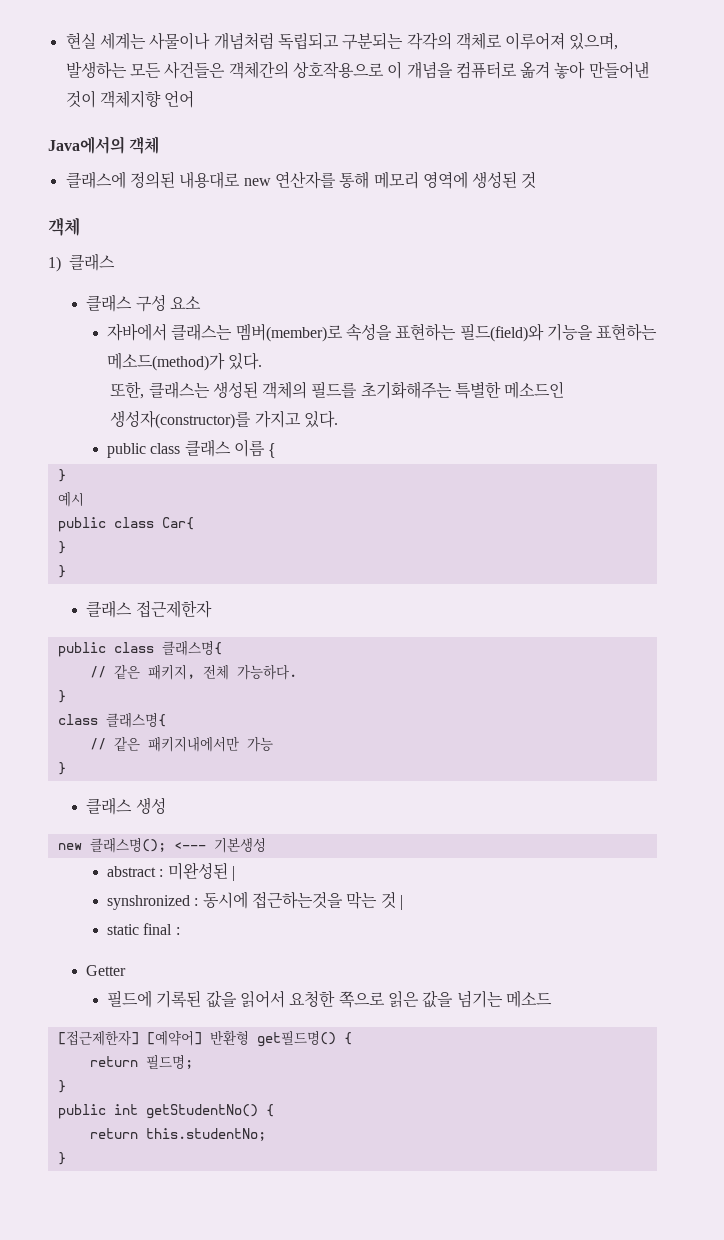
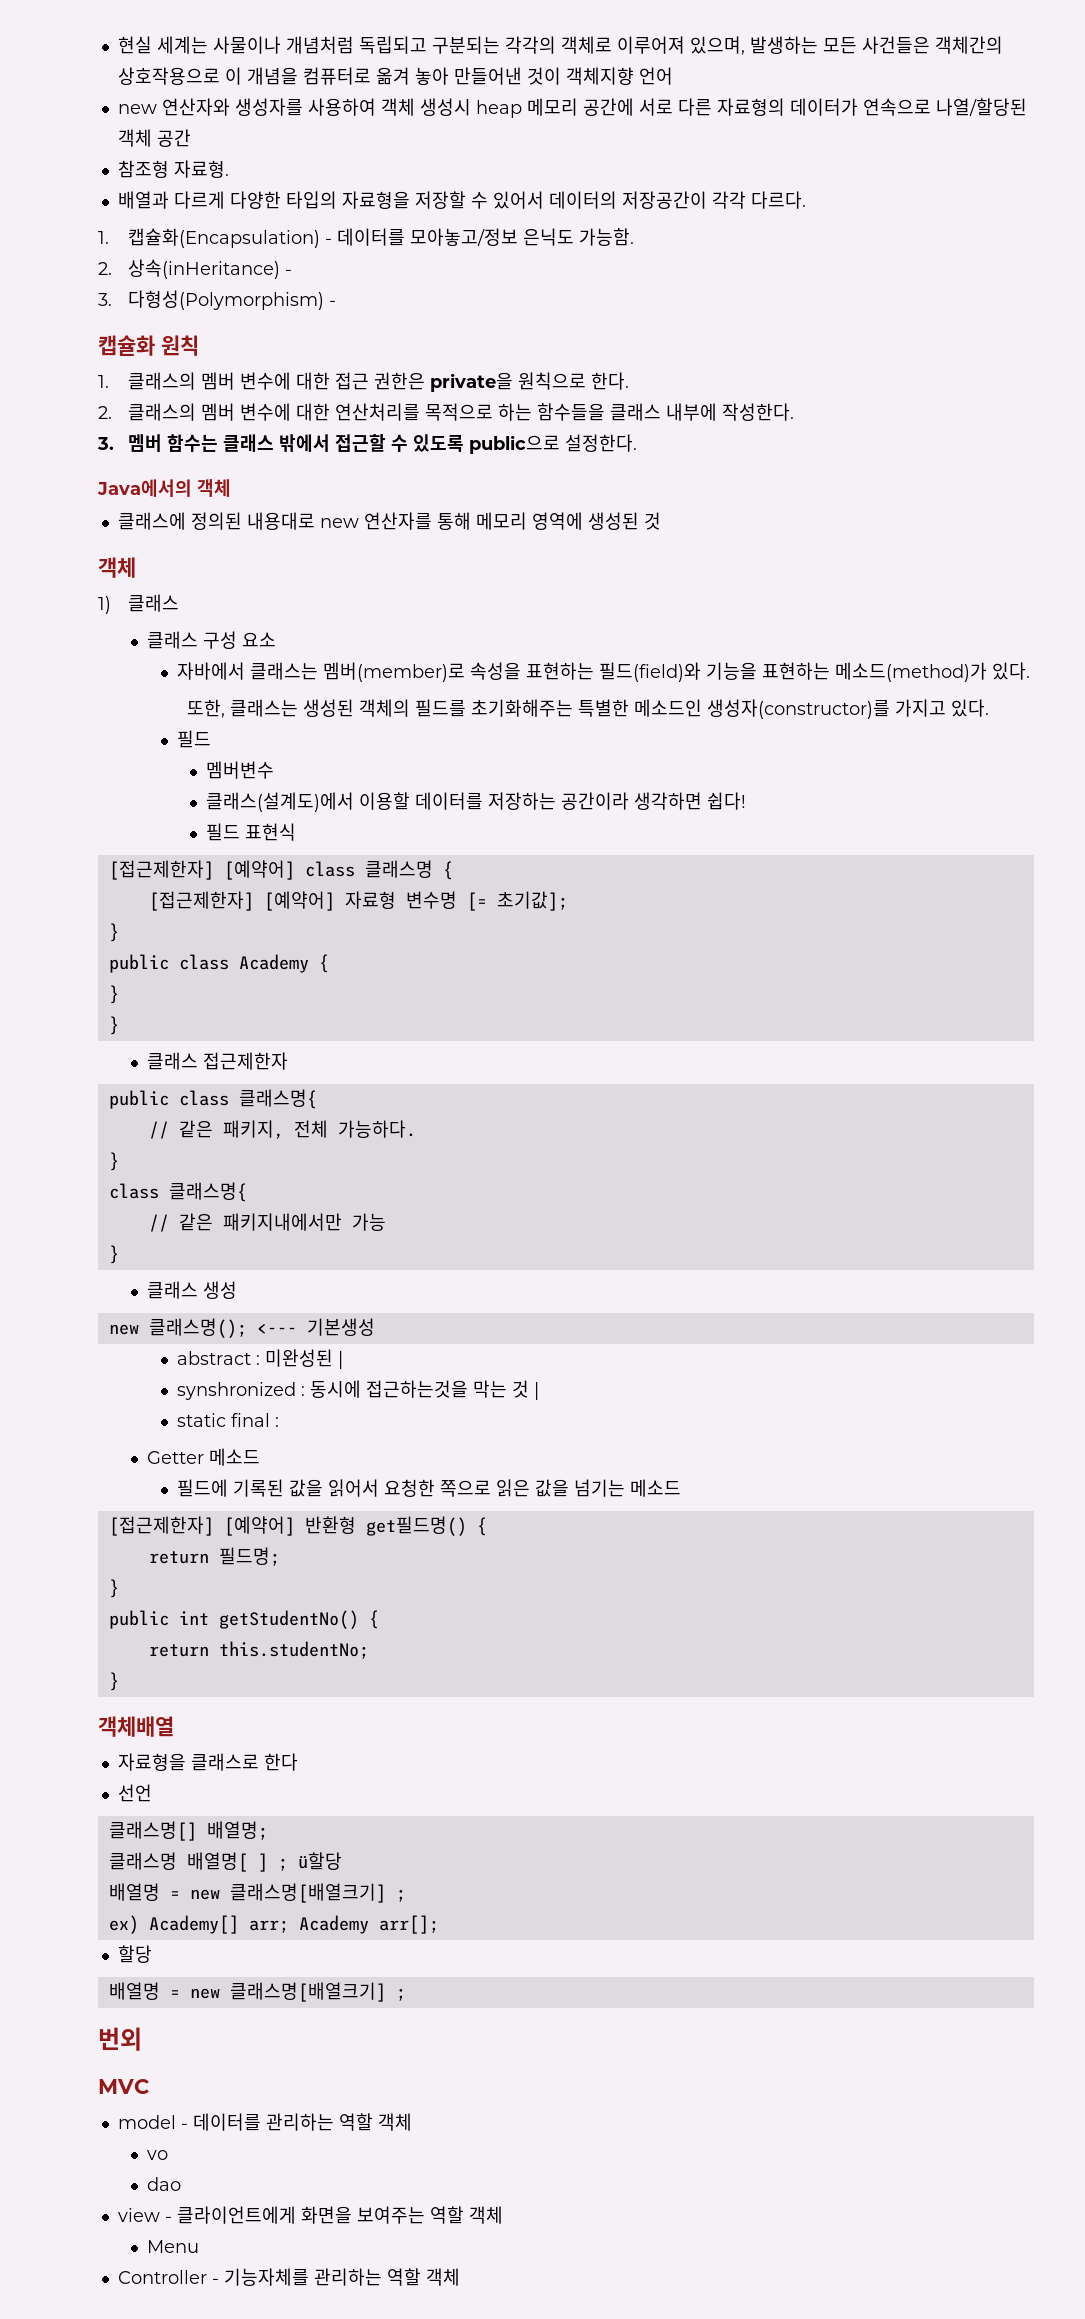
+ new 연산자와 생성자를 사용하여 객체 생성시 heap 메모리 공간에 서로 다른 자료형의 데이터가 연속으로 나열/할당된 객체 공간
+ 참조형 자료형.
+ 배열과 다르게 다양한 타입의 자료형을 저장할 수 있어서 데이터의 저장공간이 각각 다르다.
+ 1. 캡슐화(Encapsulation) - 데이터를 모아놓고/정보 은닉도 가능함.
+ 2. 상속(inHeritance) -
+ 3. 다형성(Polymorphism) -
+ 캡슐화 원칙
+ 1. 클래스의 멤버 변수에 대한 접근 권한은 private을 원칙으로 한다.
+ 2. 클래스의 멤버 변수에 대한 연산처리를 목적으로 하는 함수들을 클래스 내부에 작성한다.
+ 3. 멤버 함수는 클래스 밖에서 접근할 수 있도록 public으로 설정한다.
  또한, 클래스는 생성된 객체의 필드를 초기화해주는 특별한 메소드인 생성자(constructor)를 가지고 있다.
- public class 클래스 이름 {
+ 필드
+ 멤버변수
+ 클래스(설계도)에서 이용할 데이터를 저장하는 공간이라 생각하면 쉽다!
+ 필드 표현식
+ [접근제한자] [예약어] class 클래스명 {
+ [접근제한자] [예약어] 자료형 변수명 [= 초기값];
  }
- 예시
- public class Car{
+ public class Academy {
- Getter
+ Getter 메소드
+ 객체배열
+ 자료형을 클래스로 한다
+ 선언
+ 클래스명[] 배열명;
+ 클래스명 배열명[ ] ; ü할당
+ 배열명 = new 클래스명[배열크기] ;
+ ex) Academy[] arr; Academy arr[];
+ 할당
+ 배열명 = new 클래스명[배열크기] ;
+ 번외
+ MVC
+ model - 데이터를 관리하는 역할 객체
+ vo
+ dao
+ view - 클라이언트에게 화면을 보여주는 역할 객체
+ Menu
+ Controller - 기능자체를 관리하는 역할 객체

